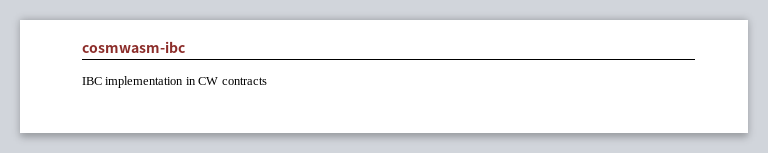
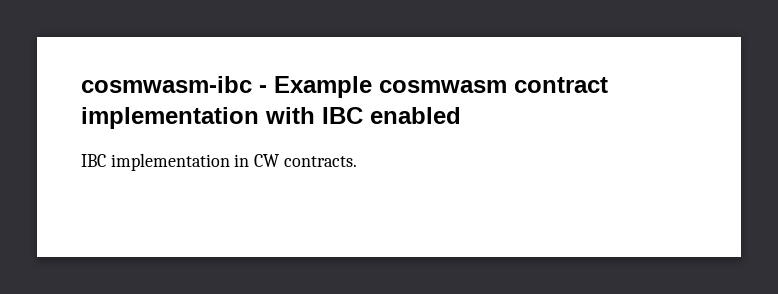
- cosmwasm-ibc
+ cosmwasm-ibc - Example cosmwasm contract implementation with IBC enabled
- IBC implementation in CW contracts
+ IBC implementation in CW contracts.

